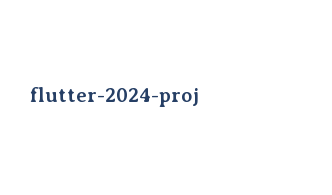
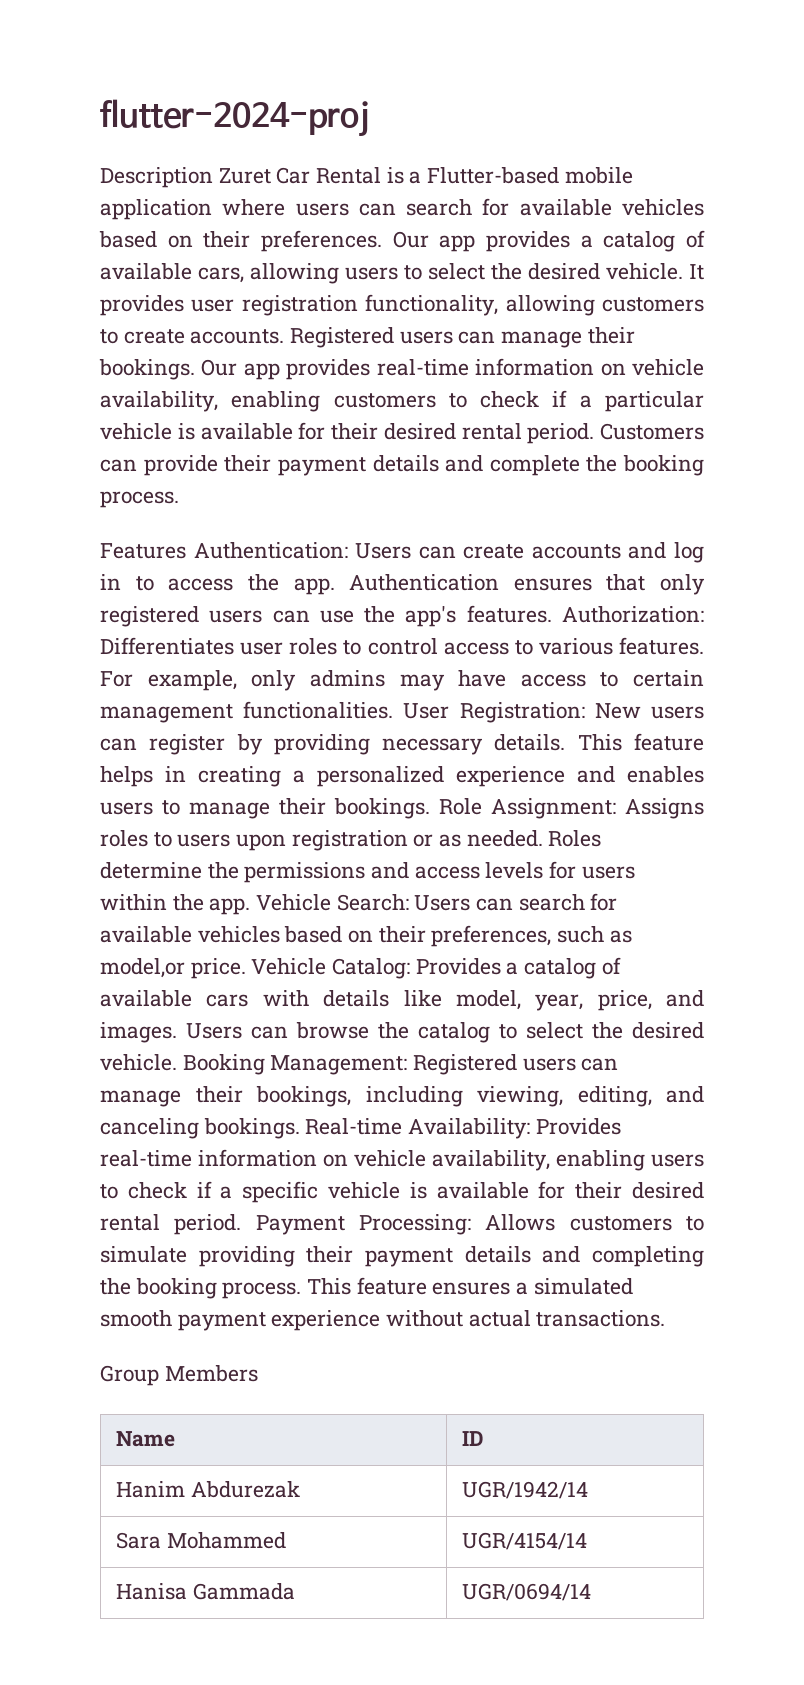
+ Description Zuret Car Rental is a Flutter-based mobile application where users can search for available vehicles based on their preferences. Our app provides a catalog of available cars, allowing users to select the desired vehicle. It provides user registration functionality, allowing customers to create accounts. Registered users can manage their bookings. Our app provides real-time information on vehicle availability, enabling customers to check if a particular vehicle is available for their desired rental period. Customers can provide their payment details and complete the booking process.
+ Features Authentication: Users can create accounts and log in to access the app. Authentication ensures that only registered users can use the app's features. Authorization: Differentiates user roles to control access to various features. For example, only admins may have access to certain management functionalities. User Registration: New users can register by providing necessary details. This feature helps in creating a personalized experience and enables users to manage their bookings. Role Assignment: Assigns roles to users upon registration or as needed. Roles determine the permissions and access levels for users within the app. Vehicle Search: Users can search for available vehicles based on their preferences, such as model,or price. Vehicle Catalog: Provides a catalog of available cars with details like model, year, price, and images. Users can browse the catalog to select the desired vehicle. Booking Management: Registered users can manage their bookings, including viewing, editing, and canceling bookings. Real-time Availability: Provides real-time information on vehicle availability, enabling users to check if a specific vehicle is available for their desired rental period. Payment Processing: Allows customers to simulate providing their payment details and completing the booking process. This feature ensures a simulated smooth payment experience without actual transactions.
+ Group Members
+ Name | ID
+ Hanim Abdurezak | UGR/1942/14
+ Sara Mohammed | UGR/4154/14
+ Hanisa Gammada | UGR/0694/14

